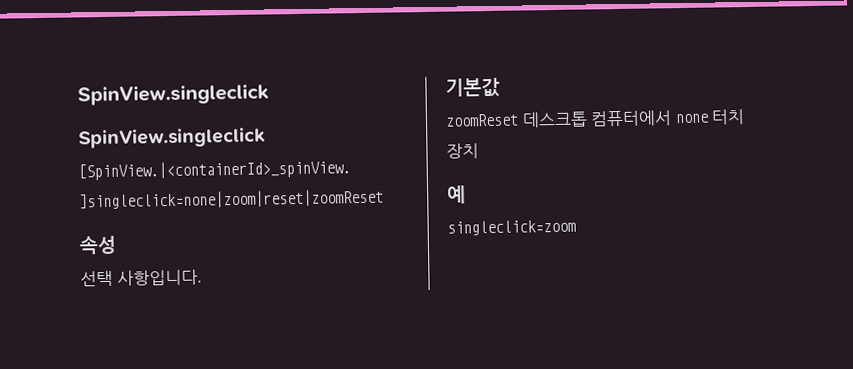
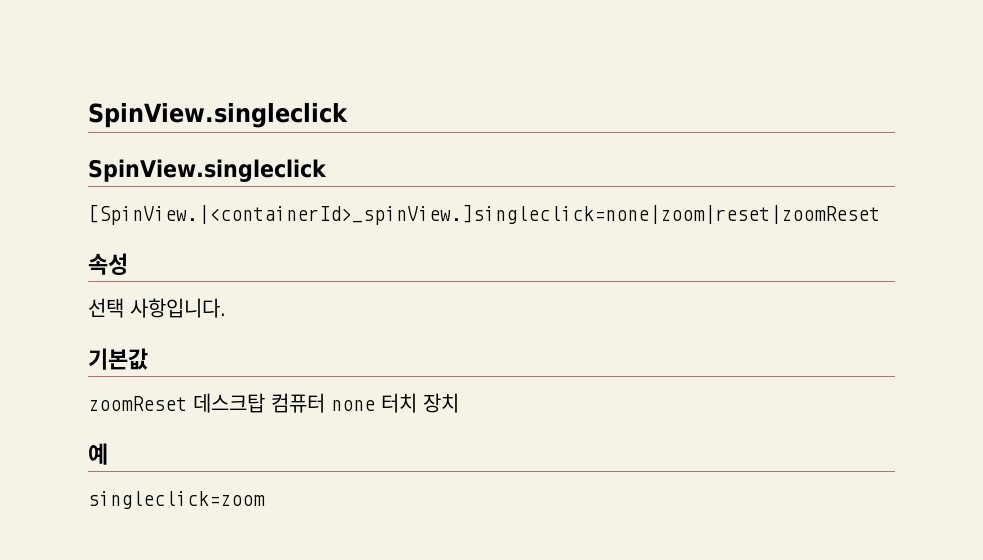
- zoomReset 데스크톱 컴퓨터에서 none 터치 장치
+ zoomReset 데스크탑 컴퓨터 none 터치 장치

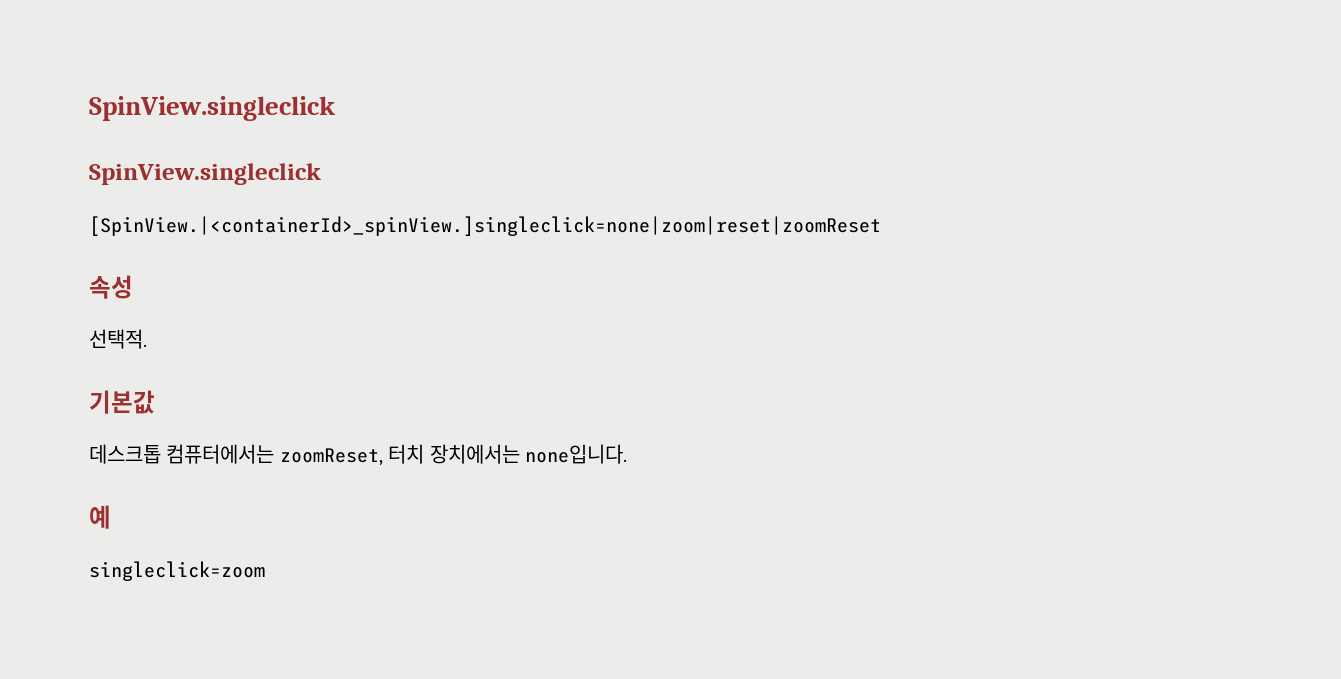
- 선택 사항입니다.
+ 선택적.
- zoomReset 데스크탑 컴퓨터 none 터치 장치
+ 데스크톱 컴퓨터에서는 zoomReset, 터치 장치에서는 none입니다.

